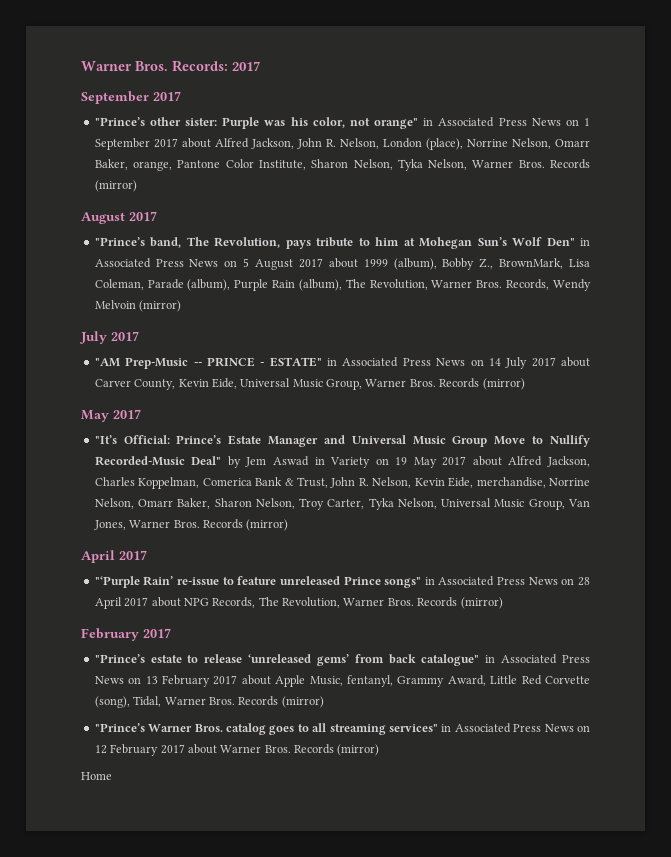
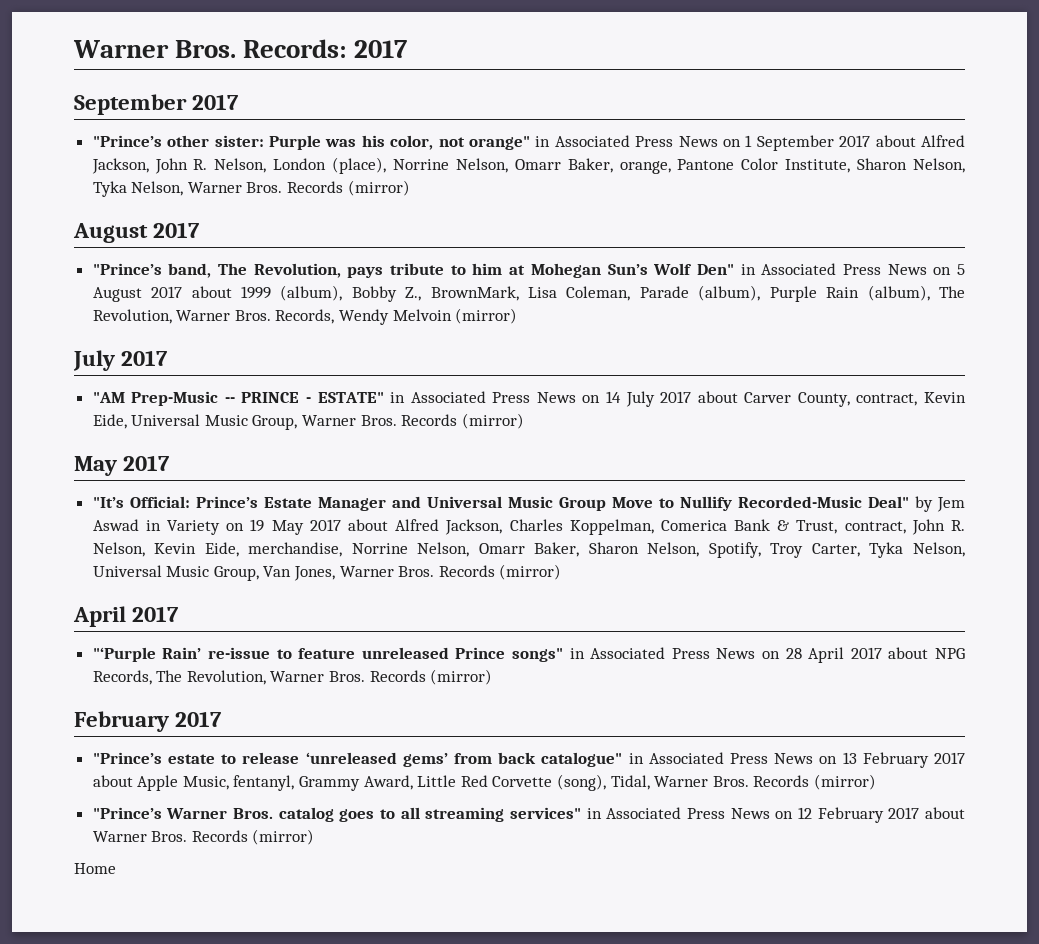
- "AM Prep-Music -- PRINCE - ESTATE" in Associated Press News on 14 July 2017 about Carver County, Kevin Eide, Universal Music Group, Warner Bros.
+ "AM Prep-Music -- PRINCE - ESTATE" in Associated Press News on 14 July 2017 about Carver County, contract, Kevin Eide, Universal Music Group, Warner Bros.
- "It’s Official: Prince’s Estate Manager and Universal Music Group Move to Nullify Recorded-Music Deal" by Jem Aswad in Variety on 19 May 2017 about Alfred Jackson, Charles Koppelman, Comerica Bank & Trust, John R. Nelson, Kevin Eide, merchandise, Norrine Nelson, Omarr Baker, Sharon Nelson, Troy Carter, Tyka Nelson, Universal Music Group, Van Jones, Warner Bros.
+ "It’s Official: Prince’s Estate Manager and Universal Music Group Move to Nullify Recorded-Music Deal" by Jem Aswad in Variety on 19 May 2017 about Alfred Jackson, Charles Koppelman, Comerica Bank & Trust, contract, John R. Nelson, Kevin Eide, merchandise, Norrine Nelson, Omarr Baker, Sharon Nelson, Spotify, Troy Carter, Tyka Nelson, Universal Music Group, Van Jones, Warner Bros.

